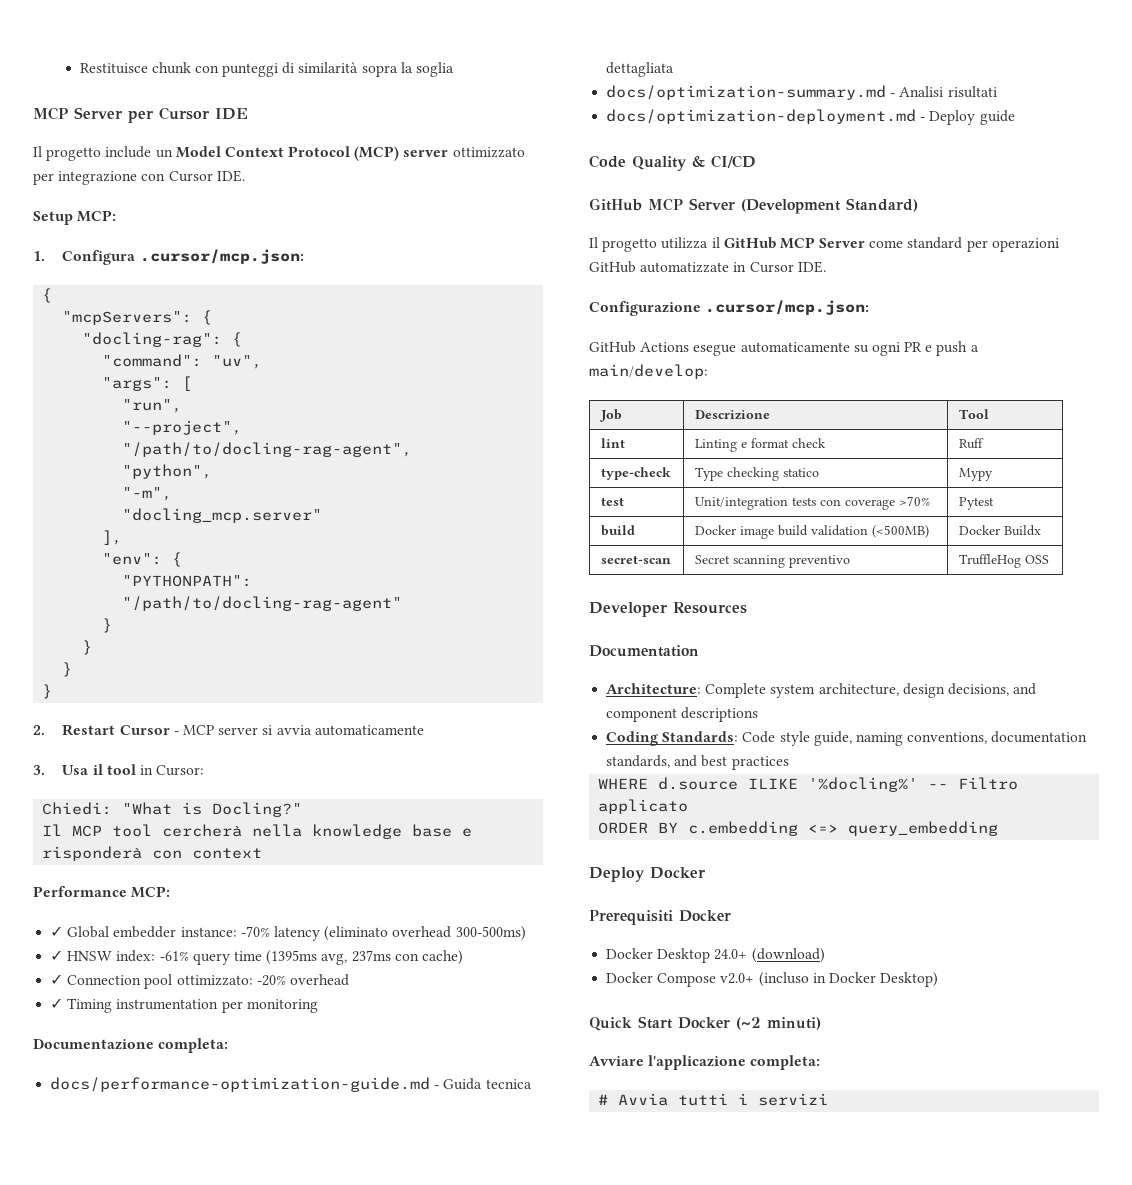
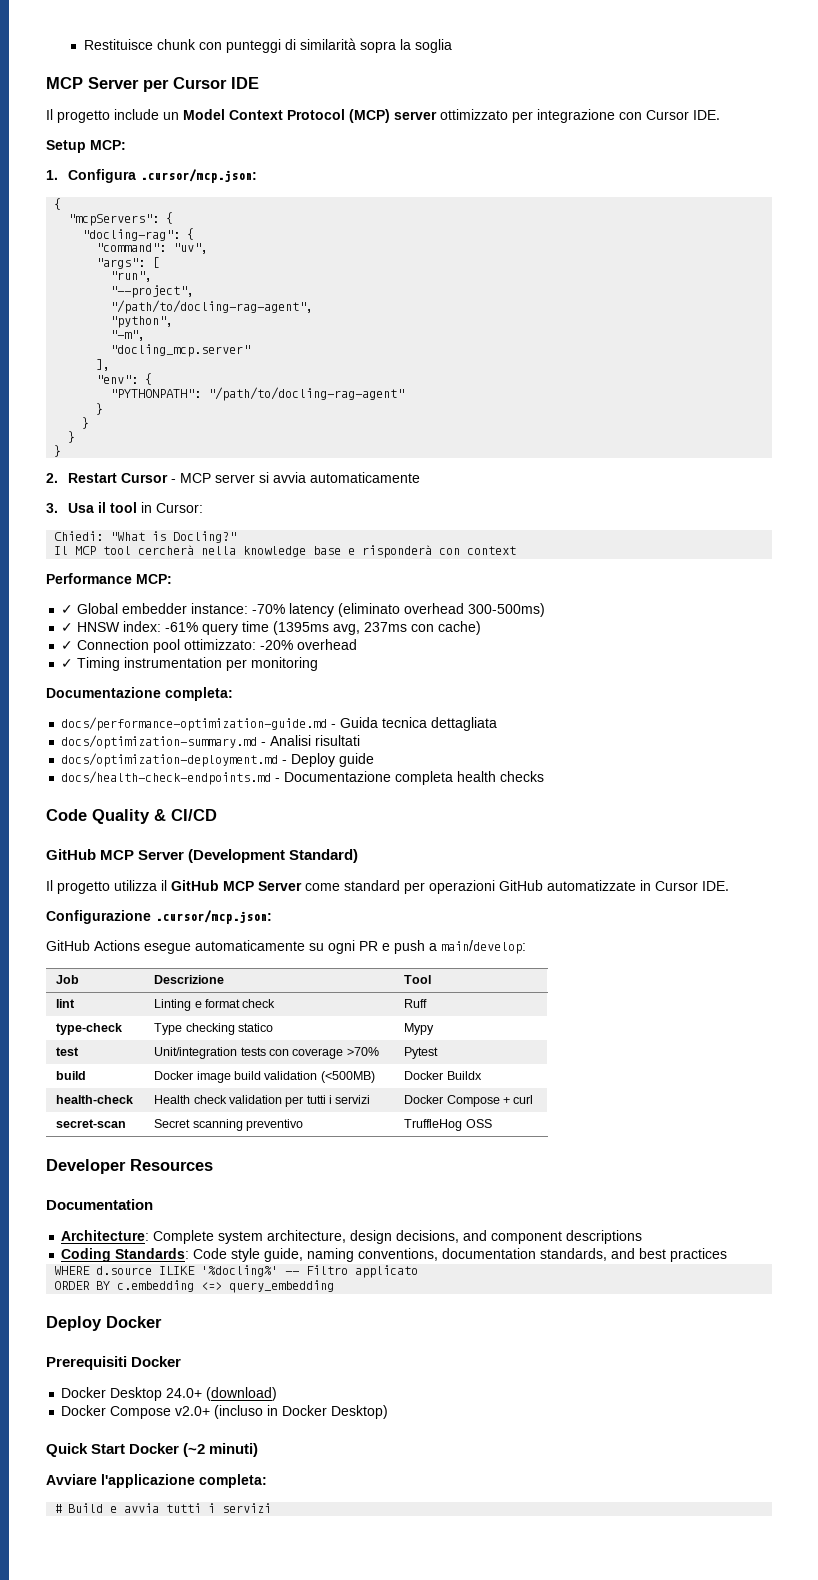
+ docs/health-check-endpoints.md - Documentazione completa health checks
+ health-check | Health check validation per tutti i servizi | Docker Compose + curl
- # Avvia tutti i servizi
+ # Build e avvia tutti i servizi

